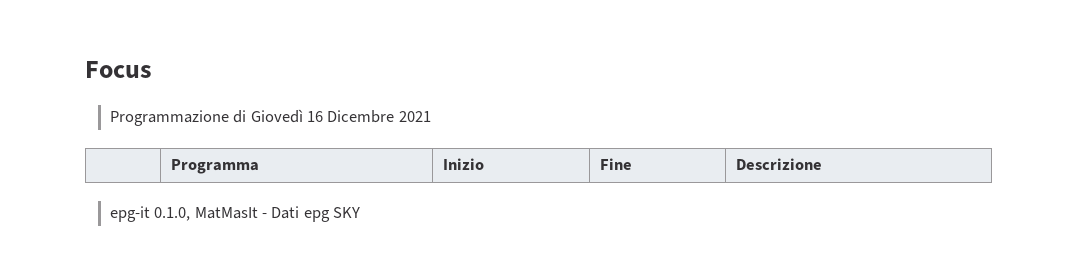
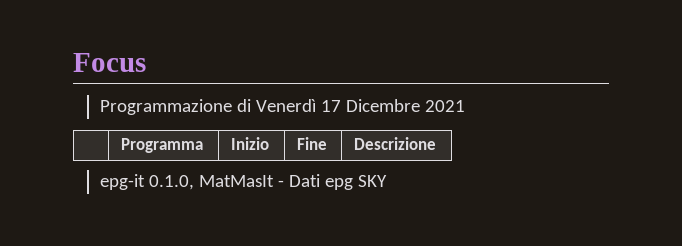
- Programmazione di Giovedì 16 Dicembre 2021
+ Programmazione di Venerdì 17 Dicembre 2021

